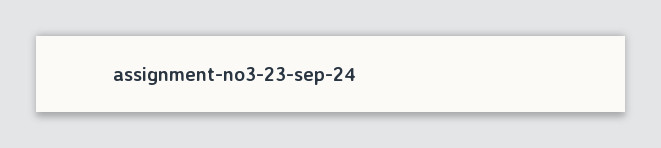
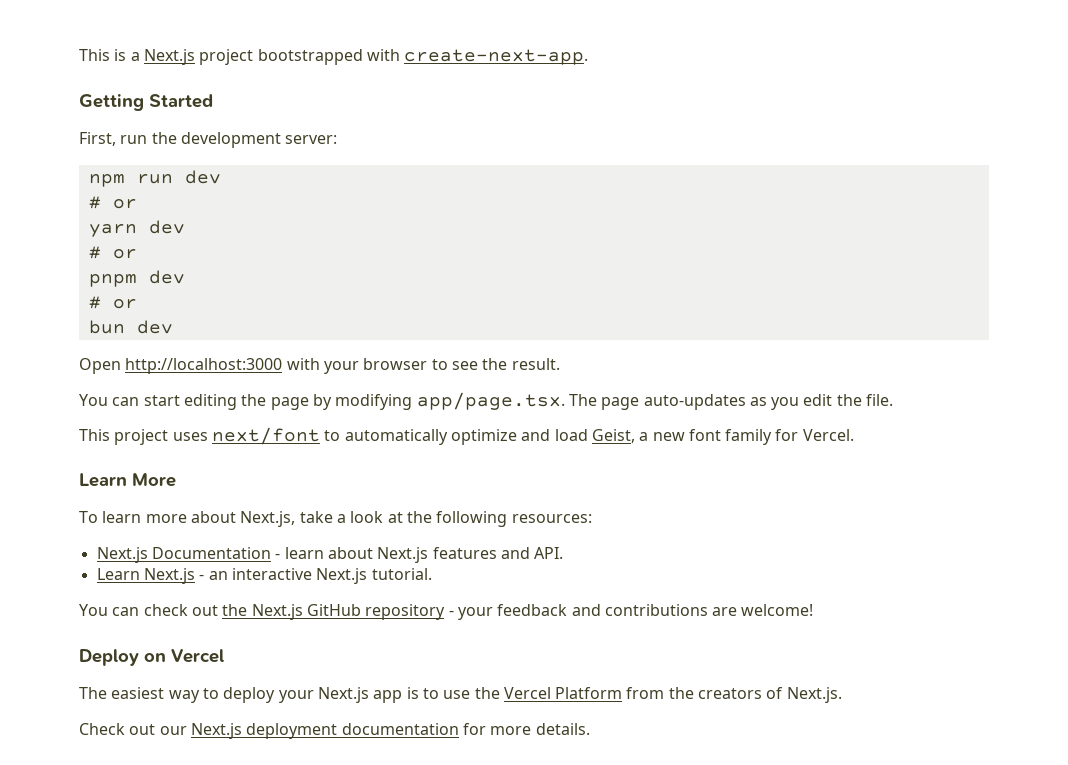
- assignment-no3-23-sep-24
+ This is a Next.js project bootstrapped with create-next-app.
+ Getting Started
+ First, run the development server:
+ npm run dev
+ # or
+ yarn dev
+ # or
+ pnpm dev
+ # or
+ bun dev
+ Open http://localhost:3000 with your browser to see the result.
+ You can start editing the page by modifying app/page.tsx. The page auto-updates as you edit the file.
+ This project uses next/font to automatically optimize and load Geist, a new font family for Vercel.
+ Learn More
+ To learn more about Next.js, take a look at the following resources:
+ Next.js Documentation - learn about Next.js features and API.
+ Learn Next.js - an interactive Next.js tutorial.
+ You can check out the Next.js GitHub repository - your feedback and contributions are welcome!
+ Deploy on Vercel
+ The easiest way to deploy your Next.js app is to use the Vercel Platform from the creators of Next.js.
+ Check out our Next.js deployment documentation for more details.

